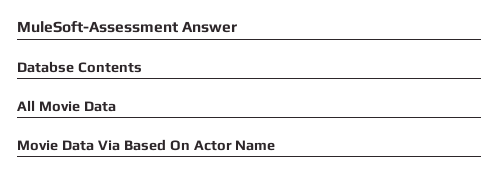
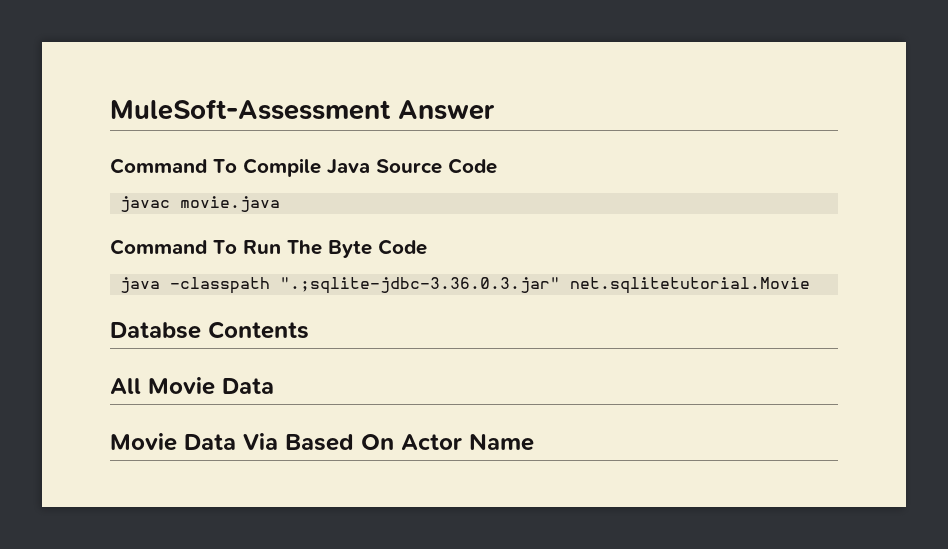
+ Command To Compile Java Source Code
+ javac movie.java
+ Command To Run The Byte Code
+ java -classpath ".;sqlite-jdbc-3.36.0.3.jar" net.sqlitetutorial.Movie

